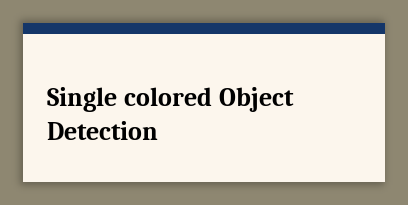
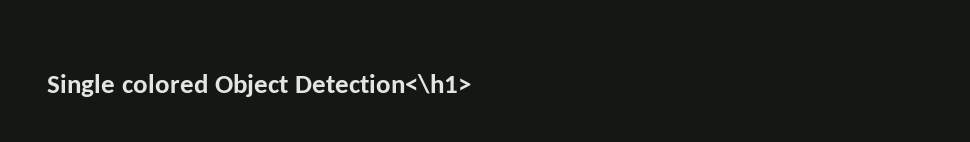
- Single colored Object Detection
+ Single colored Object Detection<\h1>

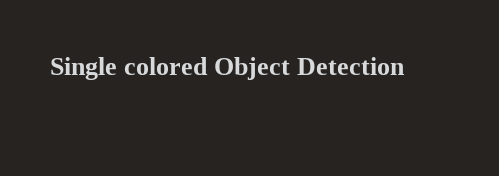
- Single colored Object Detection<\h1>
+ Single colored Object Detection

